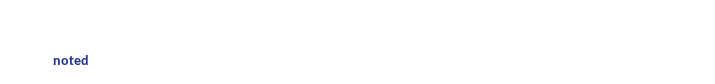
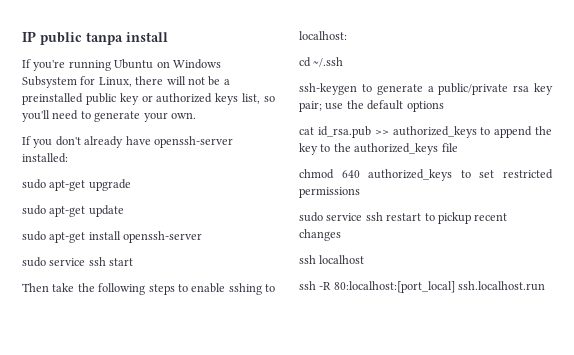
- noted
+ IP public tanpa install
+ If you're running Ubuntu on Windows Subsystem for Linux, there will not be a preinstalled public key or authorized keys list, so you'll need to generate your own.
+ If you don't already have openssh-server installed:
+ sudo apt-get upgrade
+ sudo apt-get update
+ sudo apt-get install openssh-server
+ sudo service ssh start
+ Then take the following steps to enable sshing to localhost:
+ cd ~/.ssh
+ ssh-keygen to generate a public/private rsa key pair; use the default options
+ cat id_rsa.pub >> authorized_keys to append the key to the authorized_keys file
+ chmod 640 authorized_keys to set restricted permissions
+ sudo service ssh restart to pickup recent changes
+ ssh localhost
+ ssh -R 80:localhost:[port_local] ssh.localhost.run

